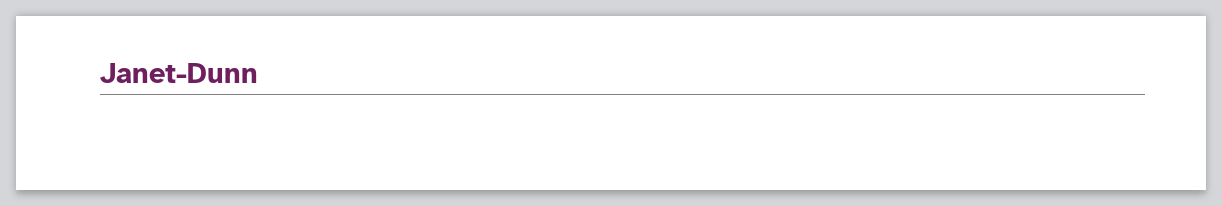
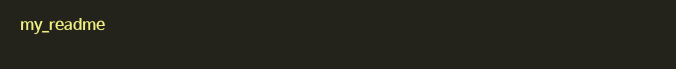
- Janet-Dunn
+ my_readme

